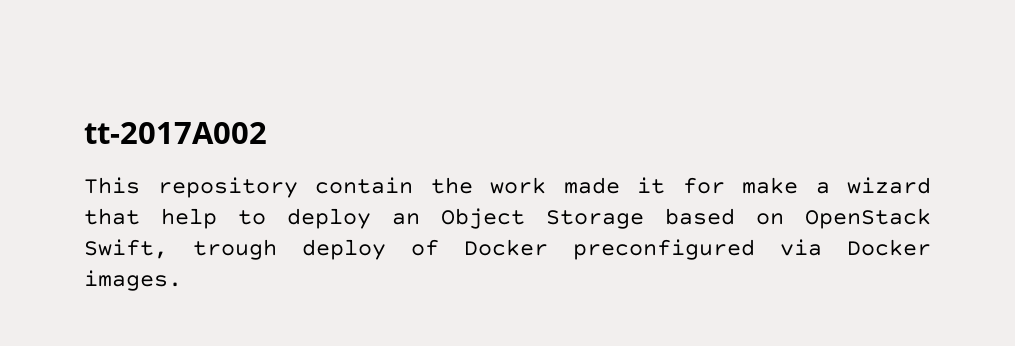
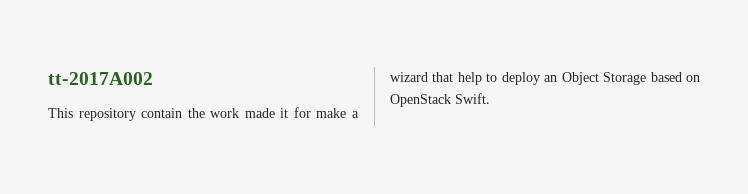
- This repository contain the work made it for make a wizard that help to deploy an Object Storage based on OpenStack Swift, trough deploy of Docker preconfigured via Docker images.
+ This repository contain the work made it for make a wizard that help to deploy an Object Storage based on OpenStack Swift.

